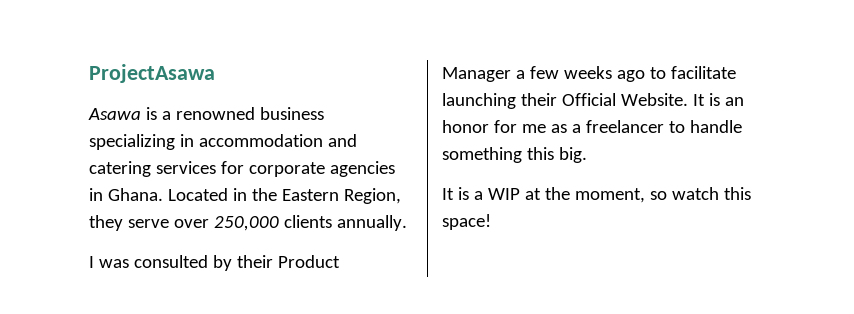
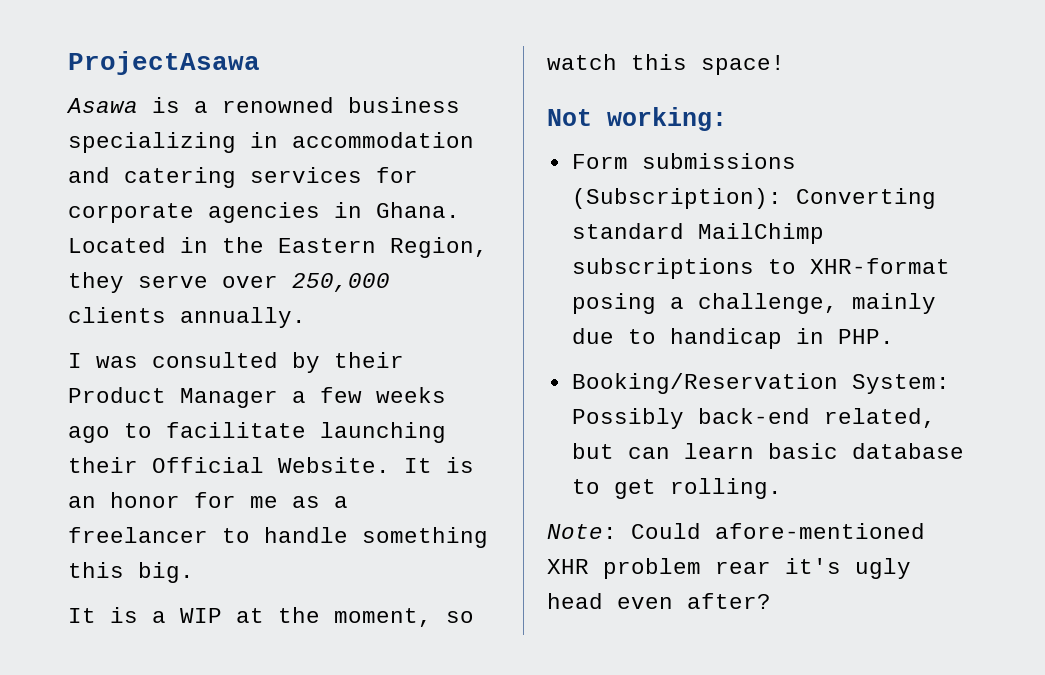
+ Not working:
+ Form submissions (Subscription): Converting standard MailChimp subscriptions to XHR-format posing a challenge, mainly due to handicap in PHP.
+ Booking/Reservation System: Possibly back-end related, but can learn basic database to get rolling.
+ Note: Could afore-mentioned XHR problem rear it's ugly head even after?

